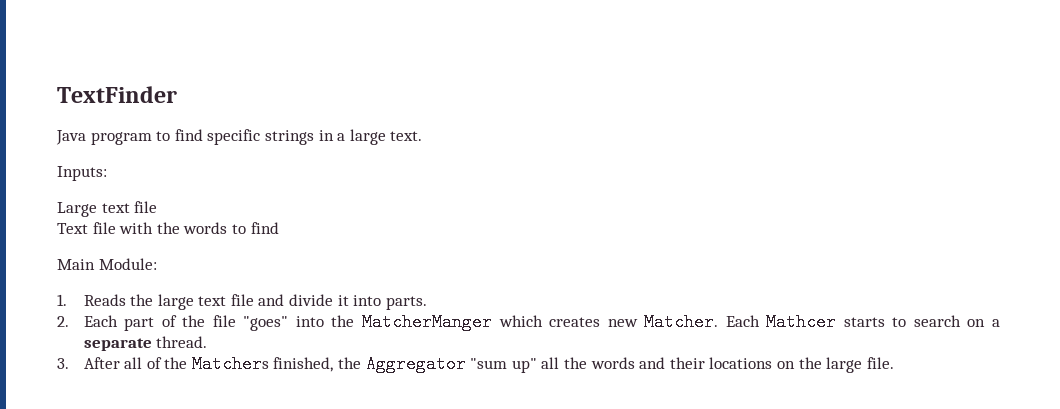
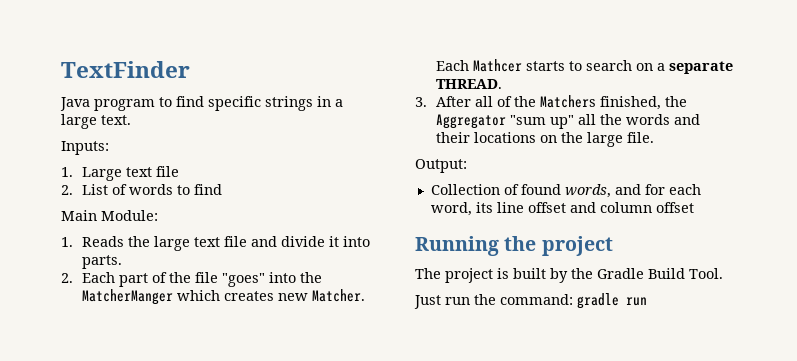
- Large text file
+ 1. Large text file
- Text file with the words to find
+ 2. List of words to find
- Each Mathcer starts to search on a separate thread.
+ Each Mathcer starts to search on a separate THREAD.
+ Output:
+ Collection of found words, and for each word, its line offset and column offset
+ Running the project
+ The project is built by the Gradle Build Tool.
+ Just run the command: gradle run

